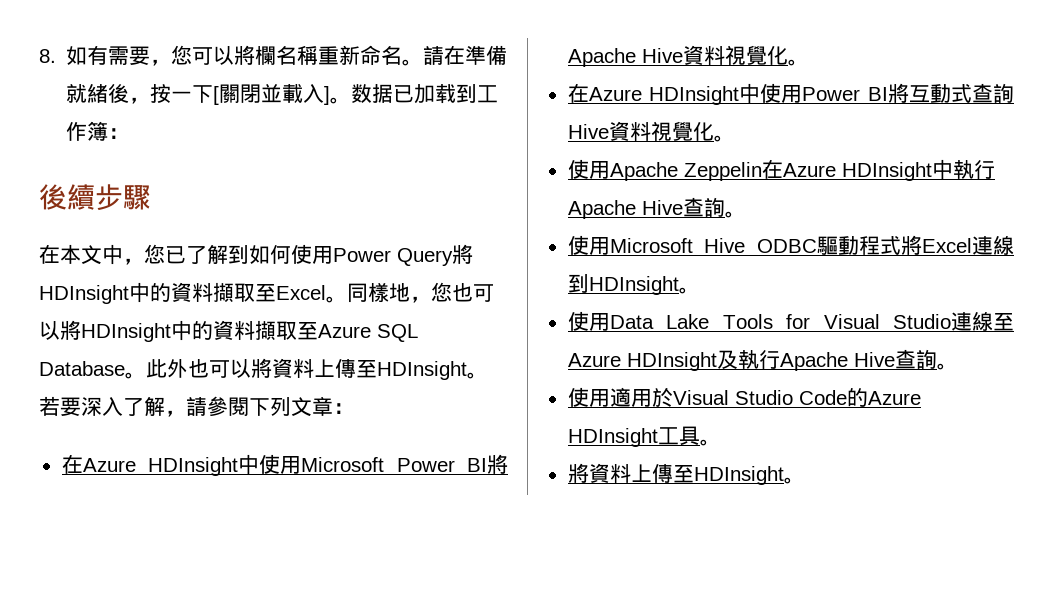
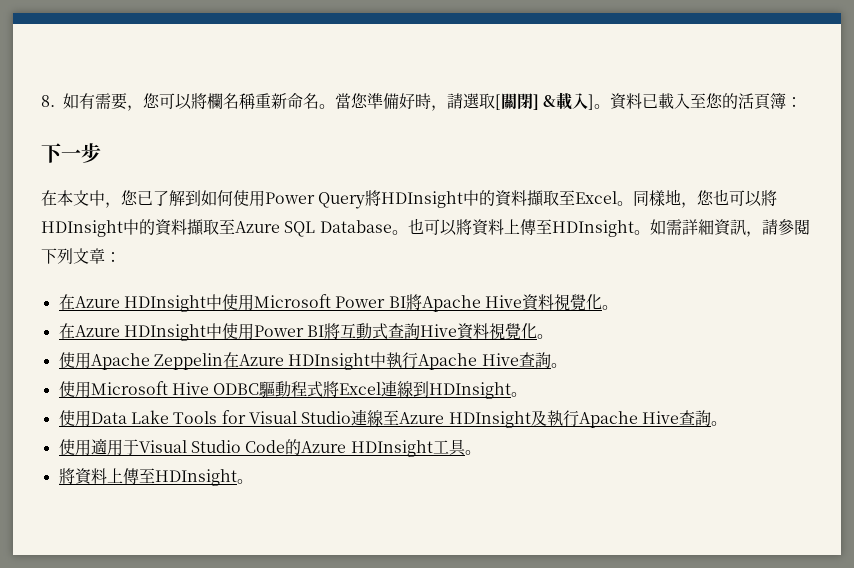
- 請在準備就緒後，按一下[關閉並載入]。数据已加载到工作簿：
+ 當您準備好時，請選取[關閉] &載入]。資料已載入至您的活頁簿：
- 後續步驟
+ 下一步
- 此外也可以將資料上傳至HDInsight。
+ 也可以將資料上傳至HDInsight。
- 若要深入了解，請參閱下列文章：
+ 如需詳細資訊，請參閱下列文章：
- 使用適用於Visual Studio Code的Azure HDInsight工具。
+ 使用適用于Visual Studio Code的Azure HDInsight工具。

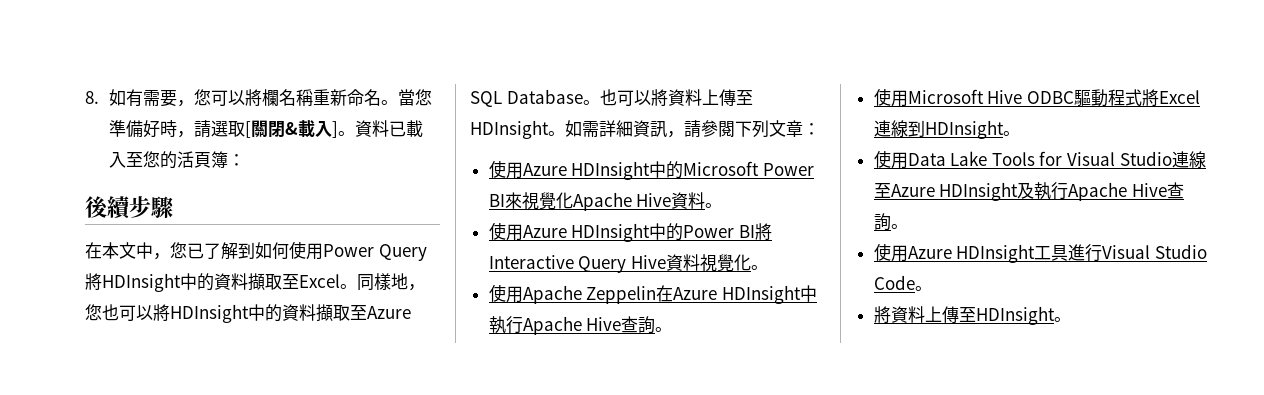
- 當您準備好時，請選取[關閉] &載入]。
+ 當您準備好時，請選取[關閉&載入]。
- 下一步
+ 後續步驟
- 在Azure HDInsight中使用Microsoft Power BI將Apache Hive資料視覺化。
- 在Azure HDInsight中使用Power BI將互動式查詢Hive資料視覺化。
+ 使用Azure HDInsight中的Microsoft Power BI來視覺化Apache Hive資料。
+ 使用Azure HDInsight中的Power BI將Interactive Query Hive資料視覺化。
- 使用適用于Visual Studio Code的Azure HDInsight工具。
+ 使用Azure HDInsight工具進行Visual Studio Code。

